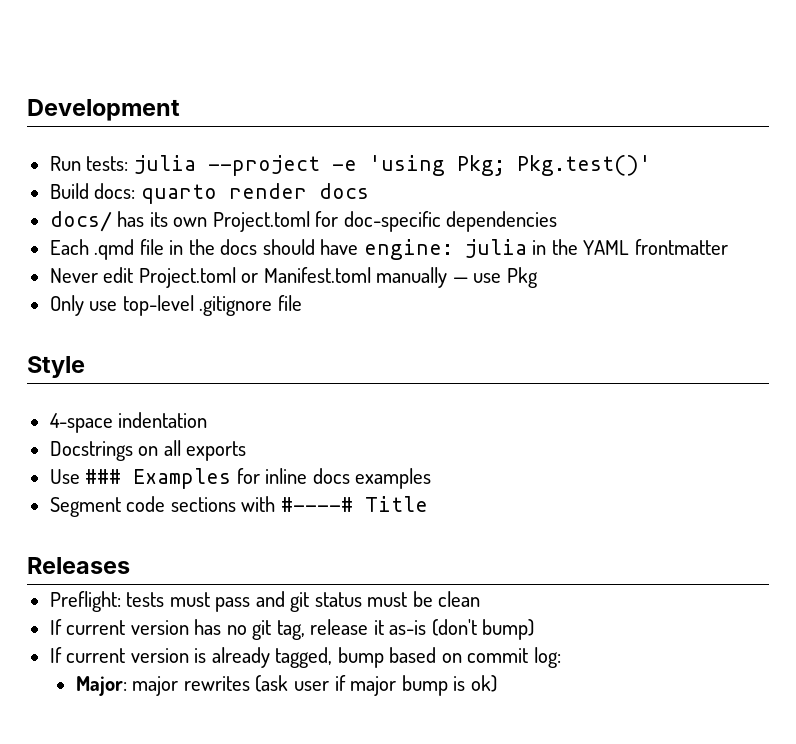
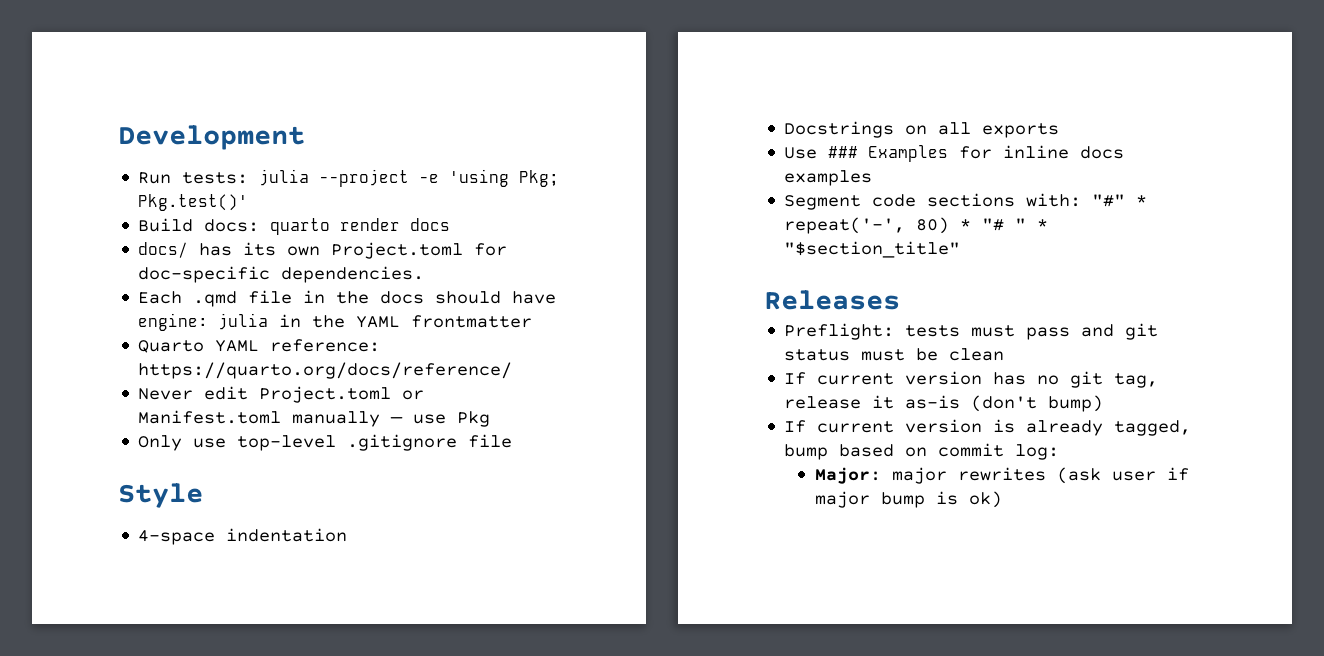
- docs/ has its own Project.toml for doc-specific dependencies
+ docs/ has its own Project.toml for doc-specific dependencies.
+ Quarto YAML reference: https://quarto.org/docs/reference/
- Segment code sections with #----# Title
+ Segment code sections with: "#" * repeat('-', 80) * "# " * "$section_title"

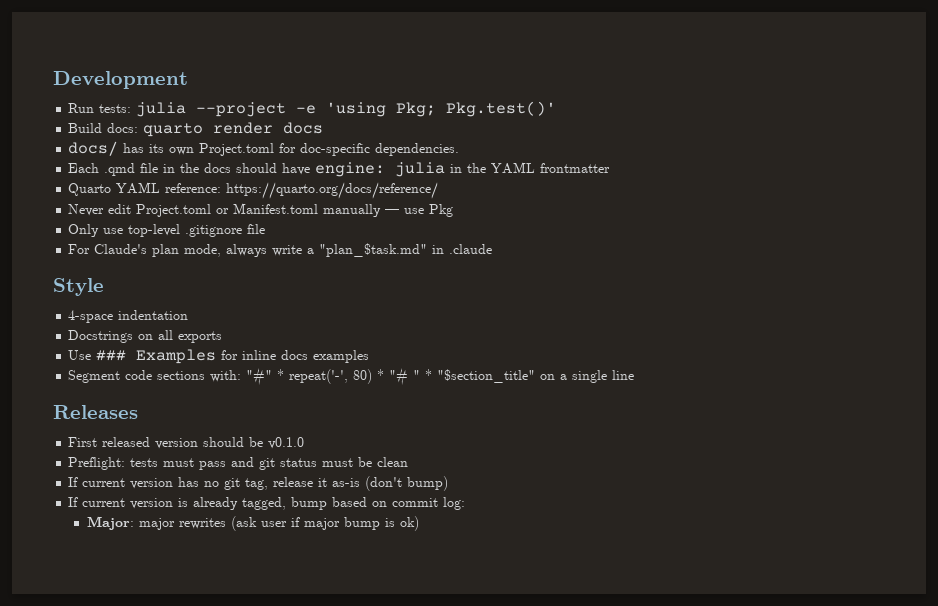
+ For Claude's plan mode, always write a "plan_$task.md" in .claude
- Segment code sections with: "#" * repeat('-', 80) * "# " * "$section_title"
+ Segment code sections with: "#" * repeat('-', 80) * "# " * "$section_title" on a single line
  Releases
+ First released version should be v0.1.0

